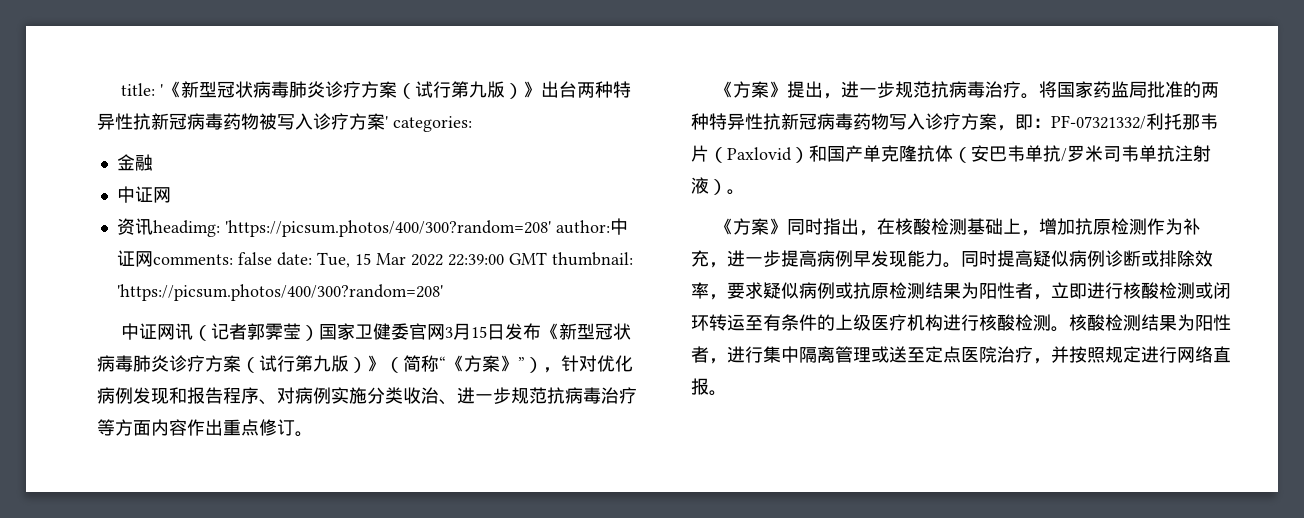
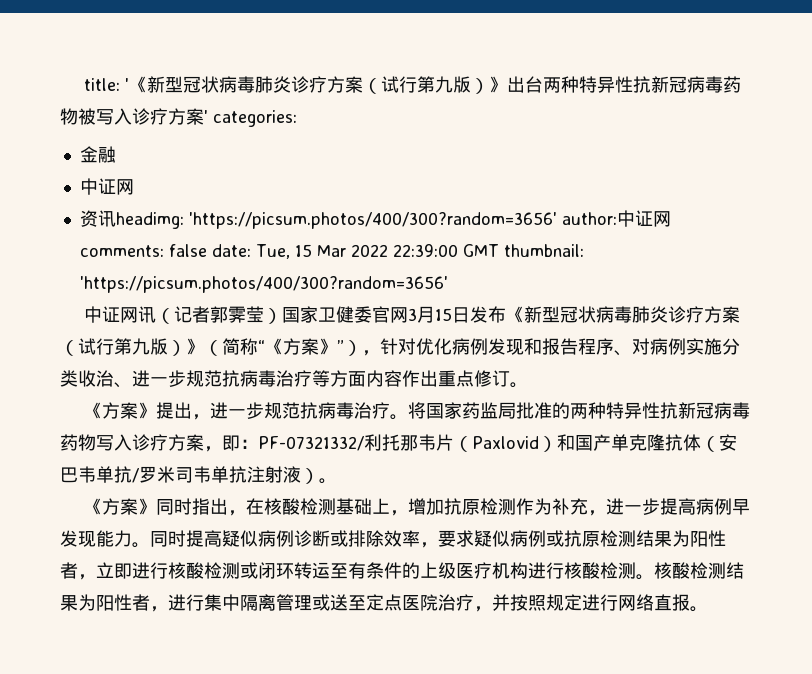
- 资讯headimg: 'https://picsum.photos/400/300?random=208' author:中证网comments: false date: Tue, 15 Mar 2022 22:39:00 GMT thumbnail: 'https://picsum.photos/400/300?random=208'
+ 资讯headimg: 'https://picsum.photos/400/300?random=3656' author:中证网comments: false date: Tue, 15 Mar 2022 22:39:00 GMT thumbnail: 'https://picsum.photos/400/300?random=3656'

